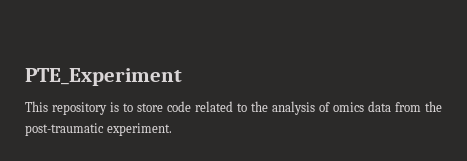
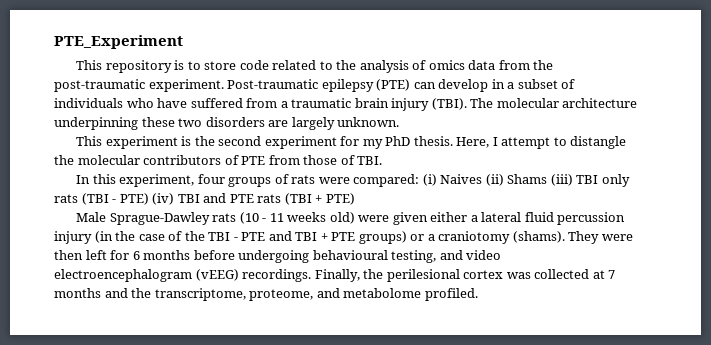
+ Post-traumatic epilepsy (PTE) can develop in a subset of individuals who have suffered from a traumatic brain injury (TBI). The molecular architecture underpinning these two disorders are largely unknown.
+ This experiment is the second experiment for my PhD thesis. Here, I attempt to distangle the molecular contributors of PTE from those of TBI.
+ In this experiment, four groups of rats were compared: (i) Naives (ii) Shams (iii) TBI only rats (TBI - PTE) (iv) TBI and PTE rats (TBI + PTE)
+ Male Sprague-Dawley rats (10 - 11 weeks old) were given either a lateral fluid percussion injury (in the case of the TBI - PTE and TBI + PTE groups) or a craniotomy (shams). They were then left for 6 months before undergoing behavioural testing, and video electroencephalogram (vEEG) recordings. Finally, the perilesional cortex was collected at 7 months and the transcriptome, proteome, and metabolome profiled.

